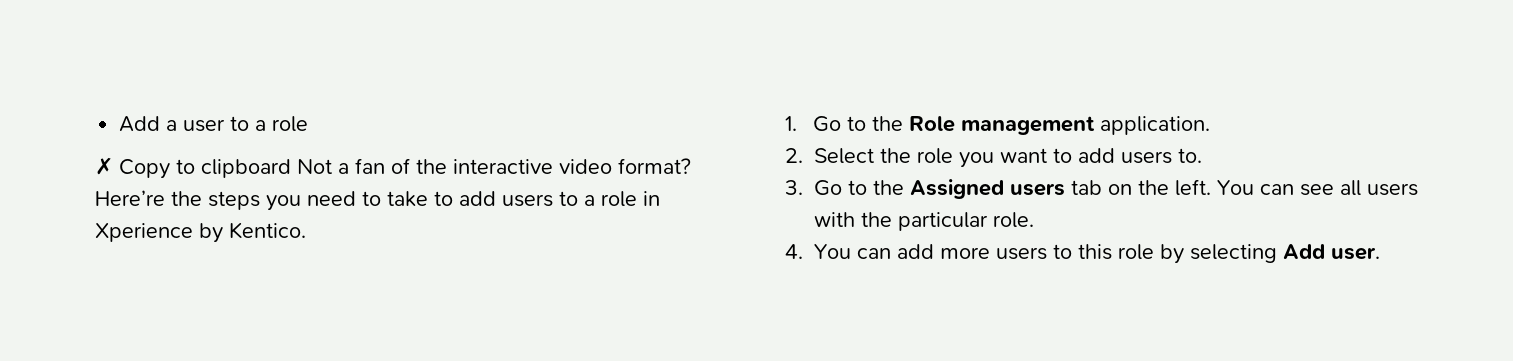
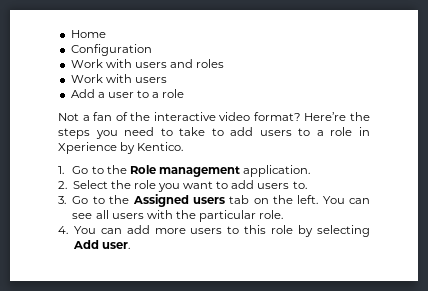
+ Home
+ Configuration
+ Work with users and roles
+ Work with users
- ✗ Copy to clipboard Not a fan of the interactive video format?
+ Not a fan of the interactive video format?

